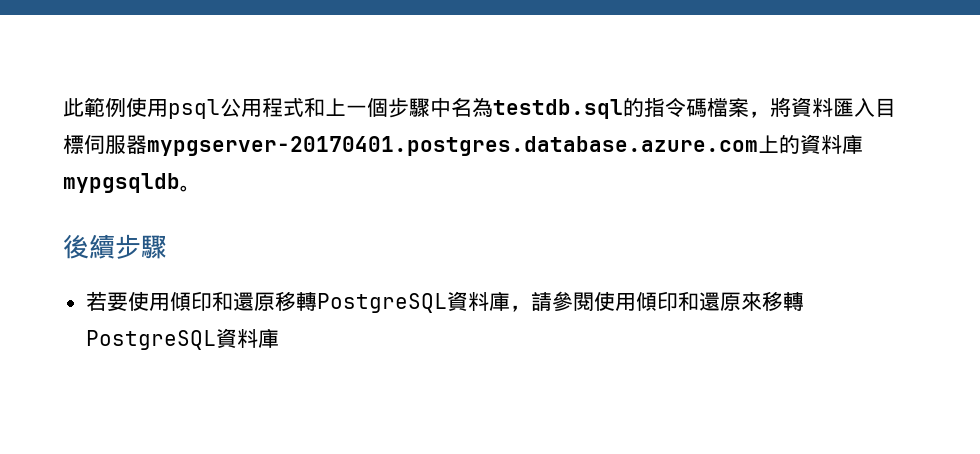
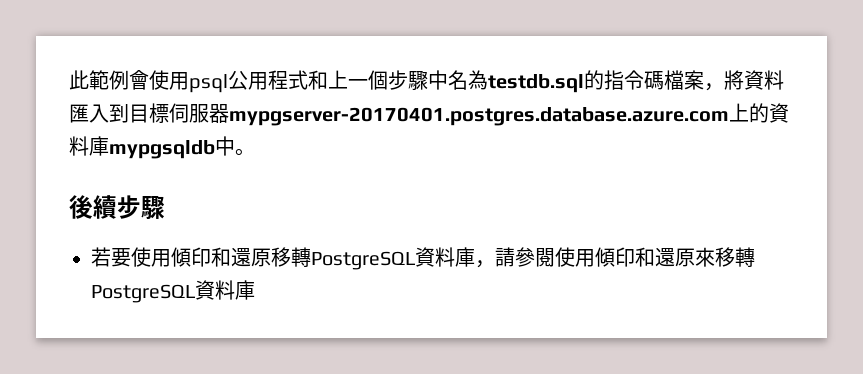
- 此範例使用psql公用程式和上一個步驟中名為testdb.sql的指令碼檔案，將資料匯入目標伺服器mypgserver-20170401.postgres.database.azure.com上的資料庫mypgsqldb。
+ 此範例會使用psql公用程式和上一個步驟中名為testdb.sql的指令碼檔案，將資料匯入到目標伺服器mypgserver-20170401.postgres.database.azure.com上的資料庫mypgsqldb中。

